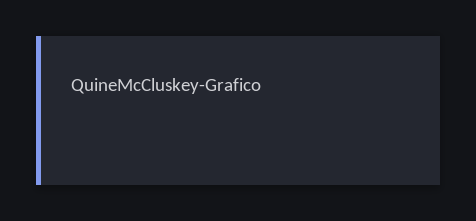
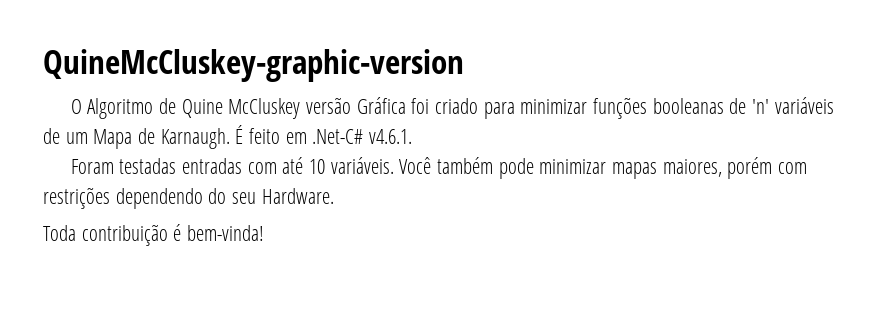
- QuineMcCluskey-Grafico
+ QuineMcCluskey-graphic-version
+ O Algoritmo de Quine McCluskey versão Gráfica foi criado para minimizar funções booleanas de 'n' variáveis de um Mapa de Karnaugh. É feito em .Net-C# v4.6.1.
+ Foram testadas entradas com até 10 variáveis. Você também pode minimizar mapas maiores, porém com restrições dependendo do seu Hardware.
+ Toda contribuição é bem-vinda!

